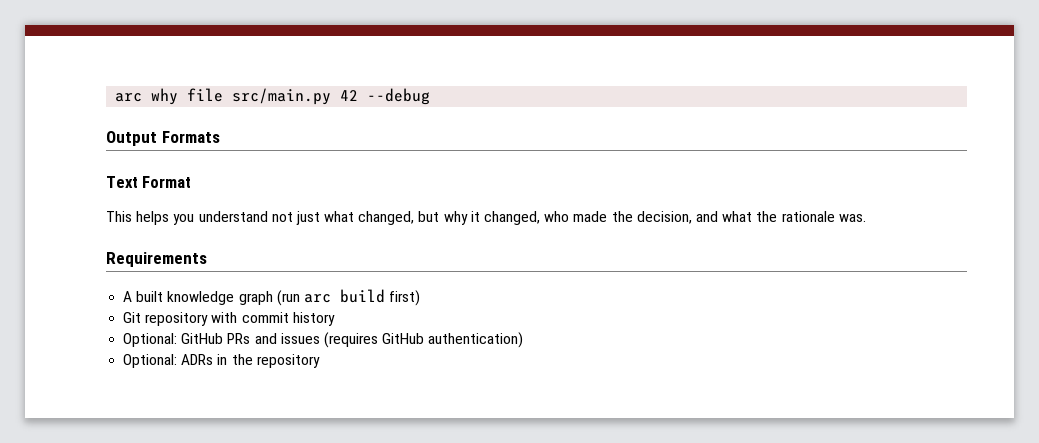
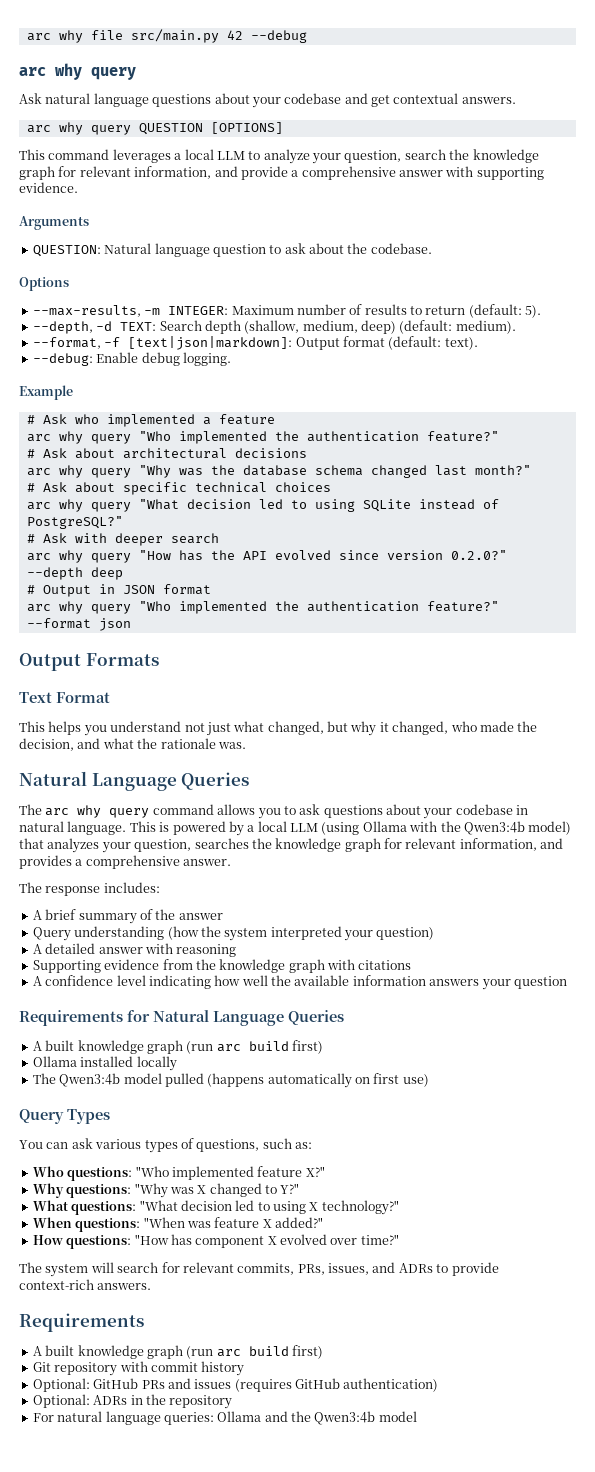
  arc why file src/main.py 42 --debug
+ arc why query
+ Ask natural language questions about your codebase and get contextual answers.
+ arc why query QUESTION [OPTIONS]
+ This command leverages a local LLM to analyze your question, search the knowledge graph for relevant information, and provide a comprehensive answer with supporting evidence.
+ Arguments
+ QUESTION: Natural language question to ask about the codebase.
+ Options
+ --max-results, -m INTEGER: Maximum number of results to return (default: 5).
+ --depth, -d TEXT: Search depth (shallow, medium, deep) (default: medium).
+ --format, -f [text|json|markdown]: Output format (default: text).
+ --debug: Enable debug logging.
+ Example
+ # Ask who implemented a feature
+ arc why query "Who implemented the authentication feature?"
+ # Ask about architectural decisions
+ arc why query "Why was the database schema changed last month?"
+ # Ask about specific technical choices
+ arc why query "What decision led to using SQLite instead of PostgreSQL?"
+ # Ask with deeper search
+ arc why query "How has the API evolved since version 0.2.0?" --depth deep
+ # Output in JSON format
+ arc why query "Who implemented the authentication feature?" --format json
  This helps you understand not just what changed, but why it changed, who made the decision, and what the rationale was.
+ Natural Language Queries
+ The arc why query command allows you to ask questions about your codebase in natural language. This is powered by a local LLM (using Ollama with the Qwen3:4b model) that analyzes your question, searches the knowledge graph for relevant information, and provides a comprehensive answer.
+ The response includes:
+ A brief summary of the answer
+ Query understanding (how the system interpreted your question)
+ A detailed answer with reasoning
+ Supporting evidence from the knowledge graph with citations
+ A confidence level indicating how well the available information answers your question
+ Requirements for Natural Language Queries
+ A built knowledge graph (run arc build first)
+ Ollama installed locally
+ The Qwen3:4b model pulled (happens automatically on first use)
+ Query Types
+ You can ask various types of questions, such as:
+ Who questions: "Who implemented feature X?"
+ Why questions: "Why was X changed to Y?"
+ What questions: "What decision led to using X technology?"
+ When questions: "When was feature X added?"
+ How questions: "How has component X evolved over time?"
+ The system will search for relevant commits, PRs, issues, and ADRs to provide context-rich answers.
+ For natural language queries: Ollama and the Qwen3:4b model

